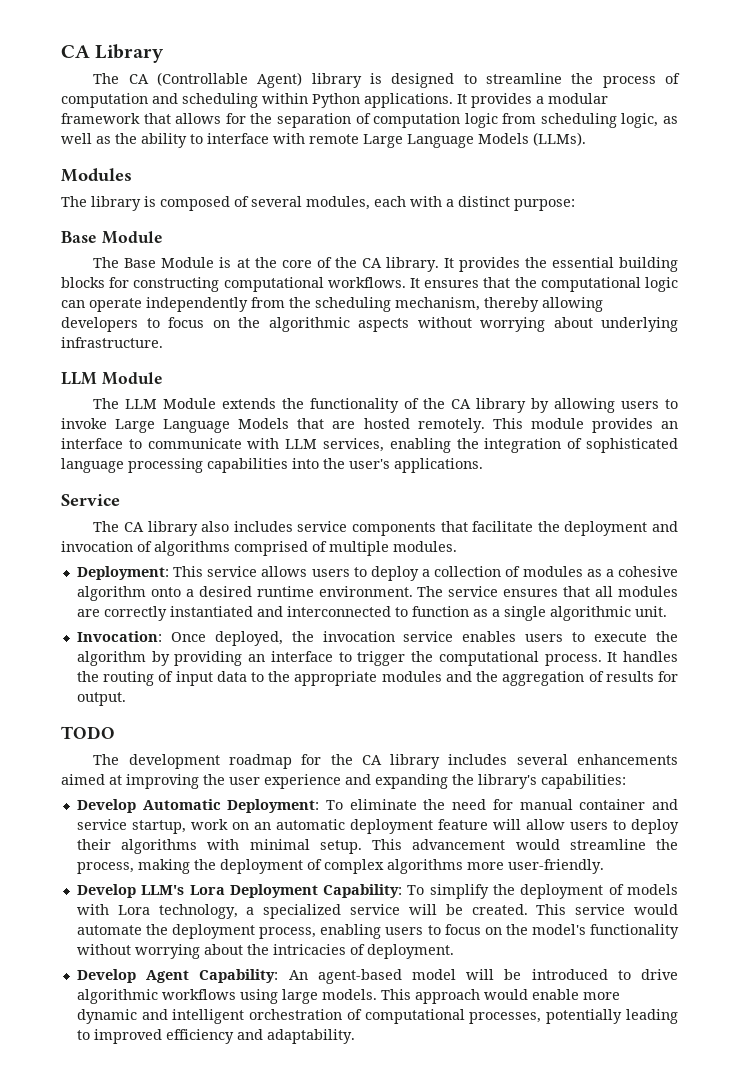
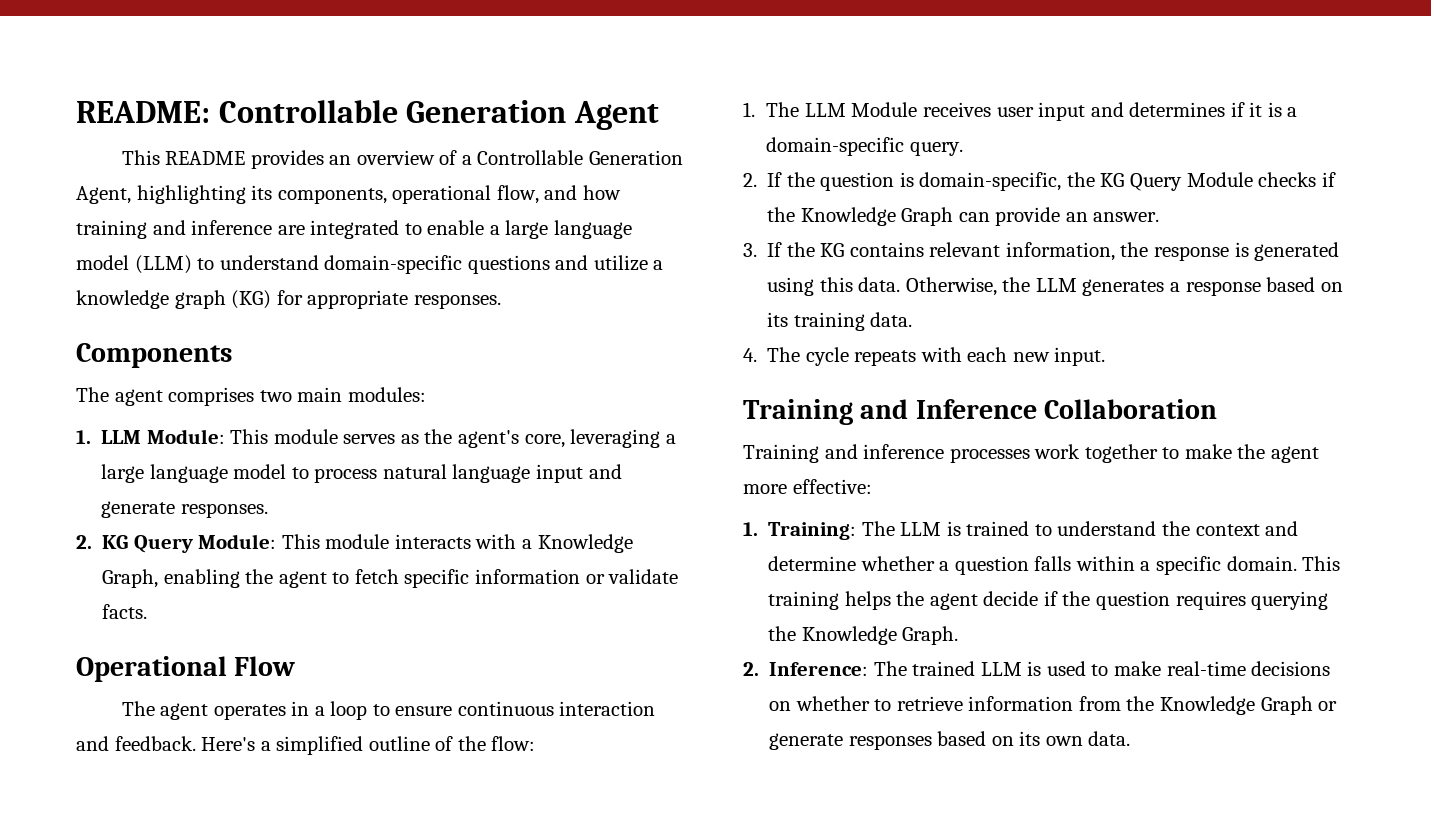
- CA Library
- The CA (Controllable Agent) library is designed to streamline the process of computation and scheduling within Python applications. It provides a modular framework that allows for the separation of computation logic from scheduling logic, as well as the ability to interface with remote Large Language Models (LLMs).
- Modules
- The library is composed of several modules, each with a distinct purpose:
- Base Module
- The Base Module is at the core of the CA library. It provides the essential building blocks for constructing computational workflows. It ensures that the computational logic can operate independently from the scheduling mechanism, thereby allowing developers to focus on the algorithmic aspects without worrying about underlying infrastructure.
- LLM Module
- The LLM Module extends the functionality of the CA library by allowing users to invoke Large Language Models that are hosted remotely. This module provides an interface to communicate with LLM services, enabling the integration of sophisticated language processing capabilities into the user's applications.
- Service
- The CA library also includes service components that facilitate the deployment and invocation of algorithms comprised of multiple modules.
- Deployment: This service allows users to deploy a collection of modules as a cohesive algorithm onto a desired runtime environment. The service ensures that all modules are correctly instantiated and interconnected to function as a single algorithmic unit.
- Invocation: Once deployed, the invocation service enables users to execute the algorithm by providing an interface to trigger the computational process. It handles the routing of input data to the appropriate modules and the aggregation of results for output.
- TODO
- The development roadmap for the CA library includes several enhancements aimed at improving the user experience and expanding the library's capabilities:
- Develop Automatic Deployment: To eliminate the need for manual container and service startup, work on an automatic deployment feature will allow users to deploy their algorithms with minimal setup. This advancement would streamline the process, making the deployment of complex algorithms more user-friendly.
- Develop LLM's Lora Deployment Capability: To simplify the deployment of models with Lora technology, a specialized service will be created. This service would automate the deployment process, enabling users to focus on the model's functionality without worrying about the intricacies of deployment.
- Develop Agent Capability: An agent-based model will be introduced to drive algorithmic workflows using large models. This approach would enable more dynamic and intelligent orchestration of computational processes, potentially leading to improved efficiency and adaptability.
+ README: Controllable Generation Agent
+ This README provides an overview of a Controllable Generation Agent, highlighting its components, operational flow, and how training and inference are integrated to enable a large language model (LLM) to understand domain-specific questions and utilize a knowledge graph (KG) for appropriate responses.
+ Components
+ The agent comprises two main modules:
+ 1. LLM Module: This module serves as the agent's core, leveraging a large language model to process natural language input and generate responses.
+ 2. KG Query Module: This module interacts with a Knowledge Graph, enabling the agent to fetch specific information or validate facts.
+ Operational Flow
+ The agent operates in a loop to ensure continuous interaction and feedback. Here's a simplified outline of the flow:
+ 1. The LLM Module receives user input and determines if it is a domain-specific query.
+ 2. If the question is domain-specific, the KG Query Module checks if the Knowledge Graph can provide an answer.
+ 3. If the KG contains relevant information, the response is generated using this data. Otherwise, the LLM generates a response based on its training data.
+ 4. The cycle repeats with each new input.
+ Training and Inference Collaboration
+ Training and inference processes work together to make the agent more effective:
+ 1. Training: The LLM is trained to understand the context and determine whether a question falls within a specific domain. This training helps the agent decide if the question requires querying the Knowledge Graph.
+ 2. Inference: The trained LLM is used to make real-time decisions on whether to retrieve information from the Knowledge Graph or generate responses based on its own data.

